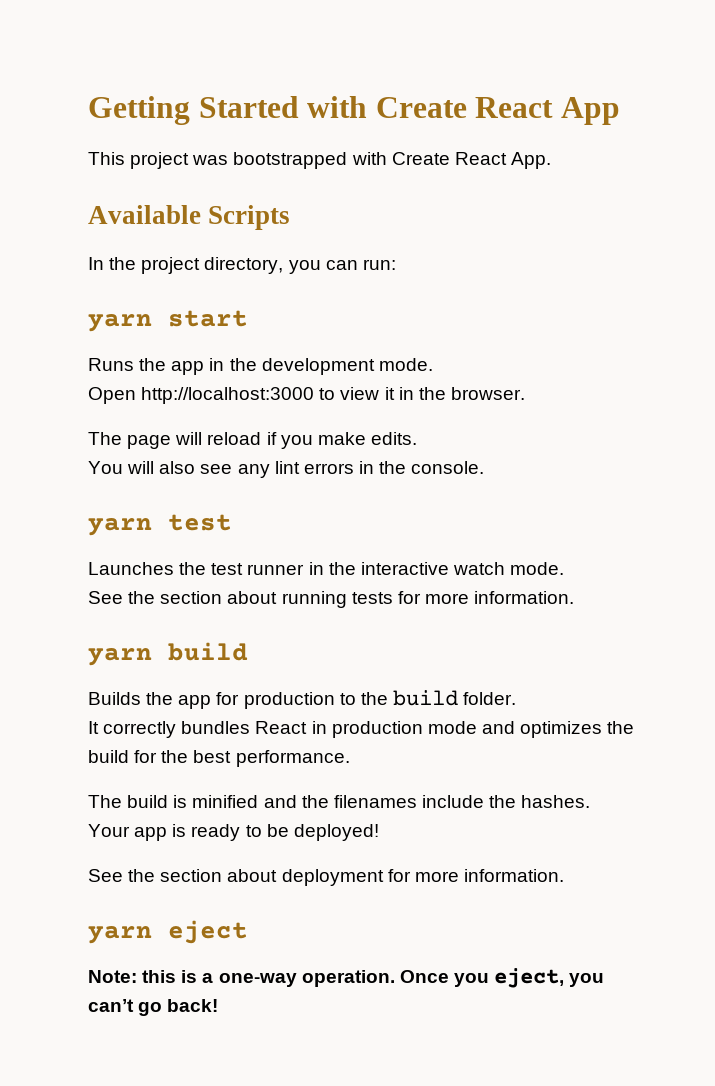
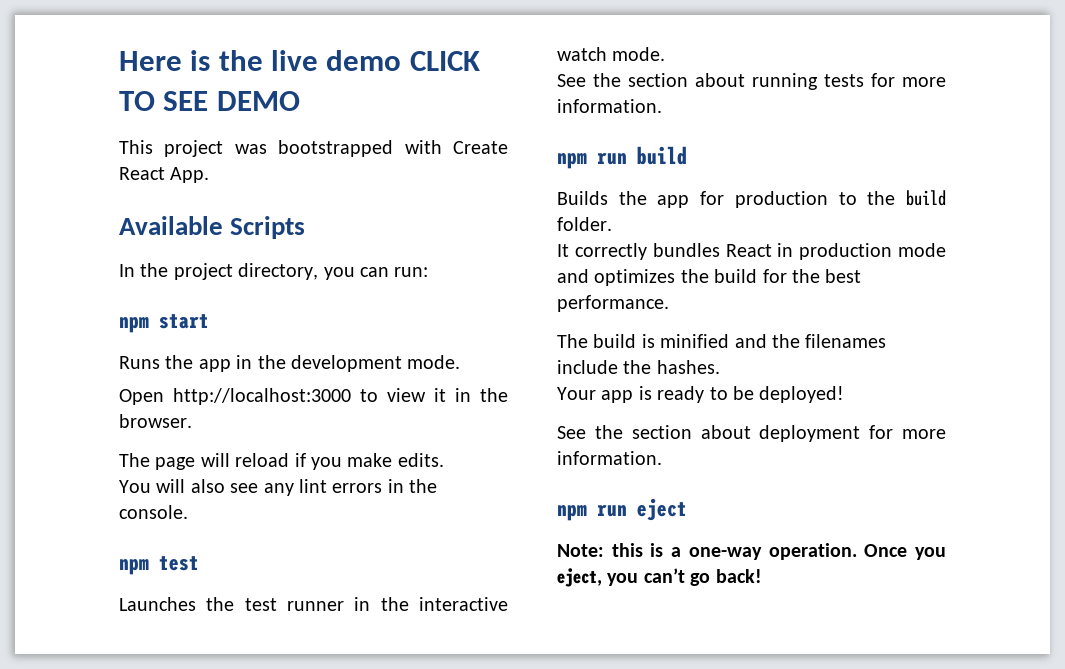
- Getting Started with Create React App
+ Here is the live demo CLICK TO SEE DEMO
- yarn start
+ npm start
- yarn test
+ npm test
- yarn build
+ npm run build
- yarn eject
+ npm run eject

